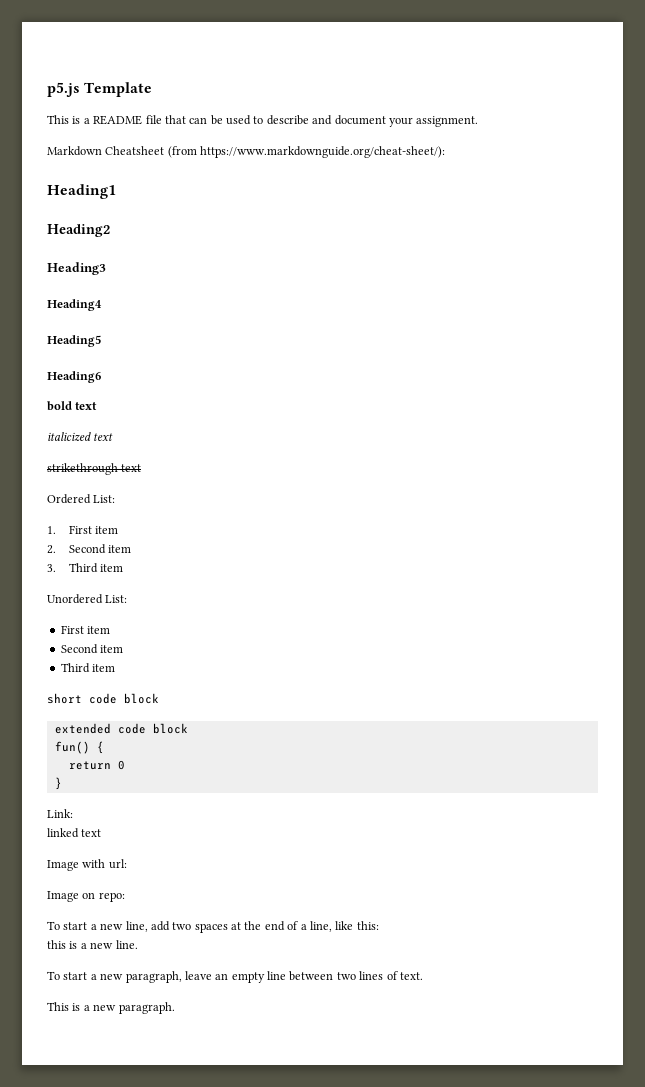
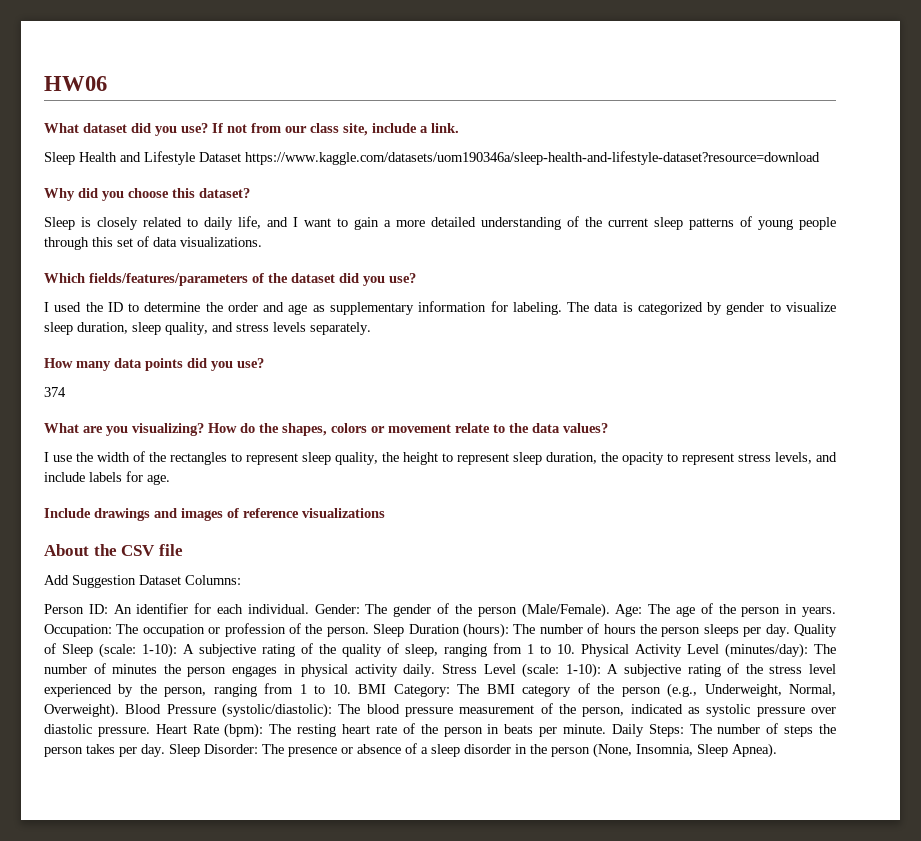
- p5.js Template
- This is a README file that can be used to describe and document your assignment.
- Markdown Cheatsheet (from https://www.markdownguide.org/cheat-sheet/):
- Heading1
- Heading2
- Heading3
- Heading4
- Heading5
- Heading6
- bold text
- italicized text
- strikethrough text
- Ordered List:
- 1. First item
- 2. Second item
- 3. Third item
- Unordered List:
- First item
- Second item
- Third item
- short code block
- extended code block
- fun() {
- return 0
- }
- Link:
- linked text
- Image with url:
- Image on repo:
- To start a new line, add two spaces at the end of a line, like this:
- this is a new line.
- To start a new paragraph, leave an empty line between two lines of text.
- This is a new paragraph.
+ HW06
+ What dataset did you use? If not from our class site, include a link.
+ Sleep Health and Lifestyle Dataset https://www.kaggle.com/datasets/uom190346a/sleep-health-and-lifestyle-dataset?resource=download
+ Why did you choose this dataset?
+ Sleep is closely related to daily life, and I want to gain a more detailed understanding of the current sleep patterns of young people through this set of data visualizations.
+ Which fields/features/parameters of the dataset did you use?
+ I used the ID to determine the order and age as supplementary information for labeling. The data is categorized by gender to visualize sleep duration, sleep quality, and stress levels separately.
+ How many data points did you use?
+ 374
+ What are you visualizing? How do the shapes, colors or movement relate to the data values?
+ I use the width of the rectangles to represent sleep quality, the height to represent sleep duration, the opacity to represent stress levels, and include labels for age.
+ Include drawings and images of reference visualizations
+ About the CSV file
+ Add Suggestion Dataset Columns:
+ Person ID: An identifier for each individual. Gender: The gender of the person (Male/Female). Age: The age of the person in years. Occupation: The occupation or profession of the person. Sleep Duration (hours): The number of hours the person sleeps per day. Quality of Sleep (scale: 1-10): A subjective rating of the quality of sleep, ranging from 1 to 10. Physical Activity Level (minutes/day): The number of minutes the person engages in physical activity daily. Stress Level (scale: 1-10): A subjective rating of the stress level experienced by the person, ranging from 1 to 10. BMI Category: The BMI category of the person (e.g., Underweight, Normal, Overweight). Blood Pressure (systolic/diastolic): The blood pressure measurement of the person, indicated as systolic pressure over diastolic pressure. Heart Rate (bpm): The resting heart rate of the person in beats per minute. Daily Steps: The number of steps the person takes per day. Sleep Disorder: The presence or absence of a sleep disorder in the person (None, Insomnia, Sleep Apnea).

